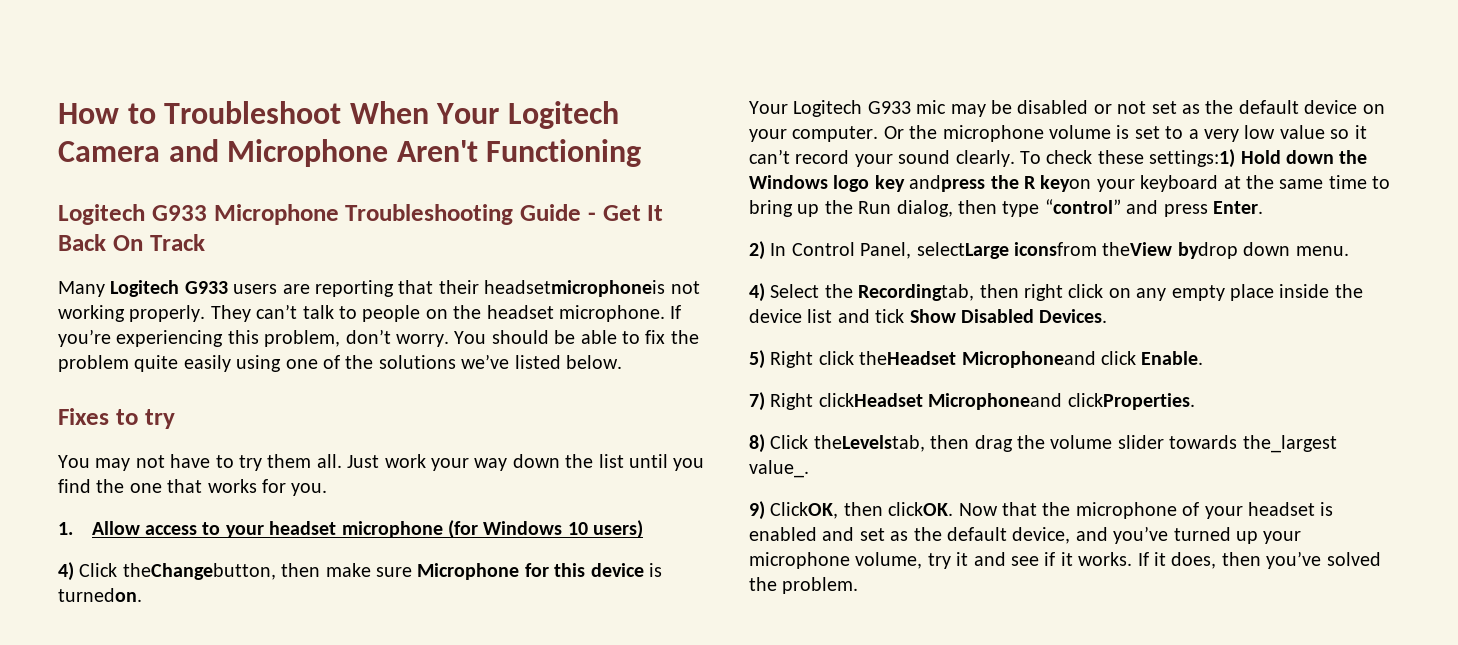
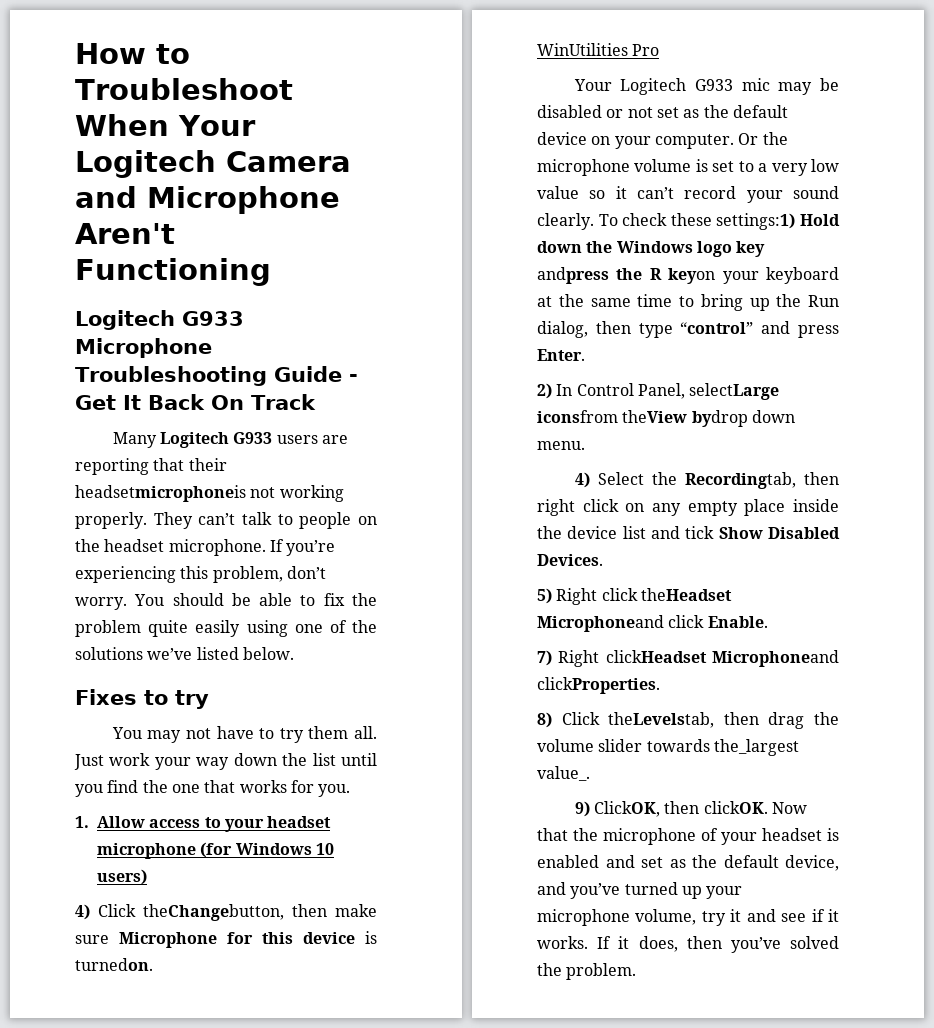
+ WinUtilities Pro

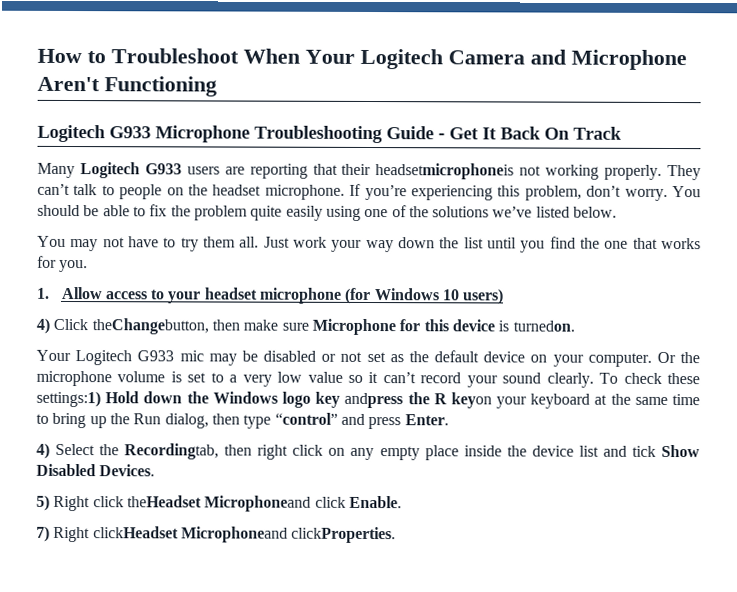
- Fixes to try
- WinUtilities Pro
- 2) In Control Panel, selectLarge iconsfrom theView bydrop down menu.
- 8) Click theLevelstab, then drag the volume slider towards the_largest value_.
- 9) ClickOK, then clickOK. Now that the microphone of your headset is enabled and set as the default device, and you’ve turned up your microphone volume, try it and see if it works. If it does, then you’ve solved the problem.

